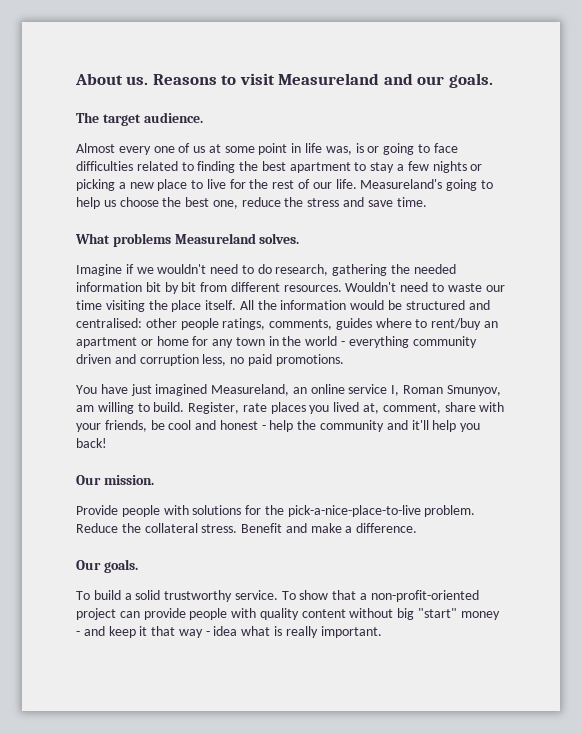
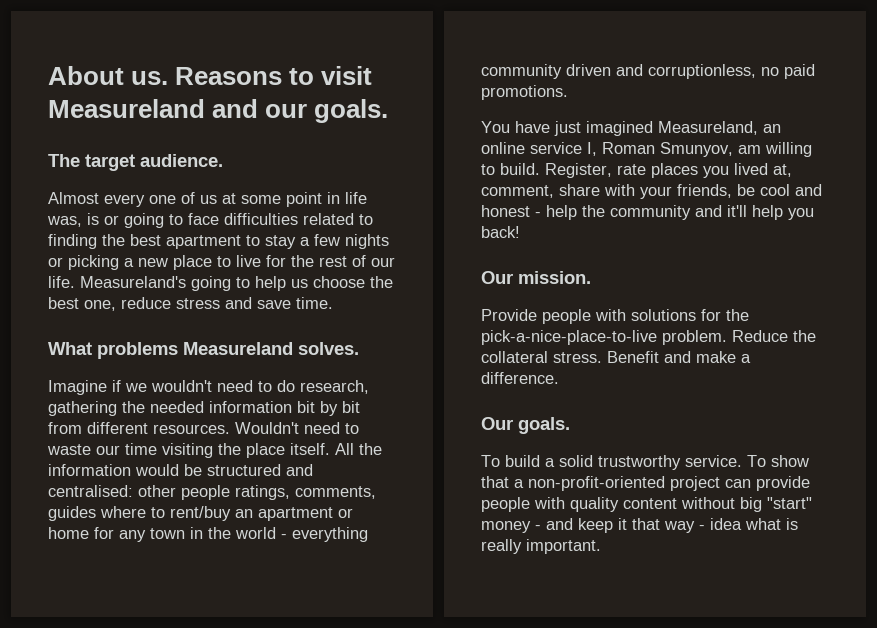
- Measureland's going to help us choose the best one, reduce the stress and save time.
+ Measureland's going to help us choose the best one, reduce stress and save time.
- All the information would be structured and centralised: other people ratings, comments, guides where to rent/buy an apartment or home for any town in the world - everything community driven and corruption less, no paid promotions.
+ All the information would be structured and centralised: other people ratings, comments, guides where to rent/buy an apartment or home for any town in the world - everything community driven and corruptionless, no paid promotions.

